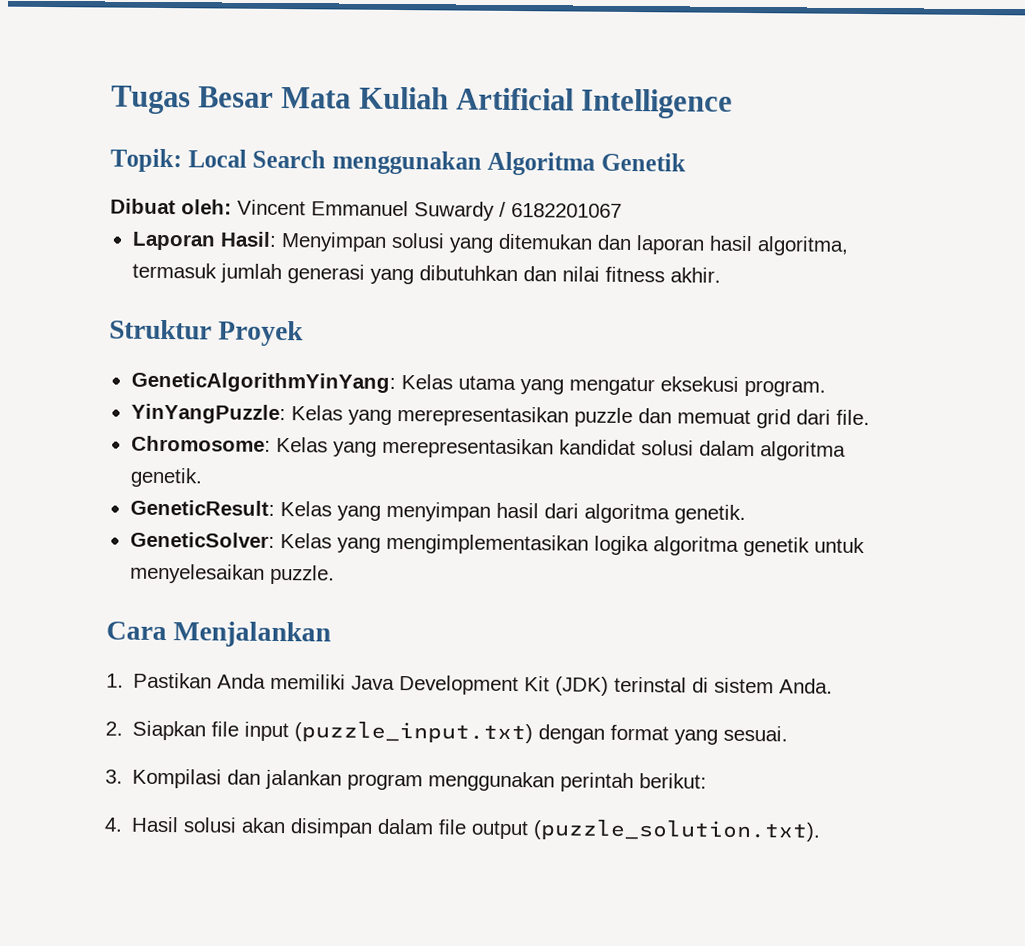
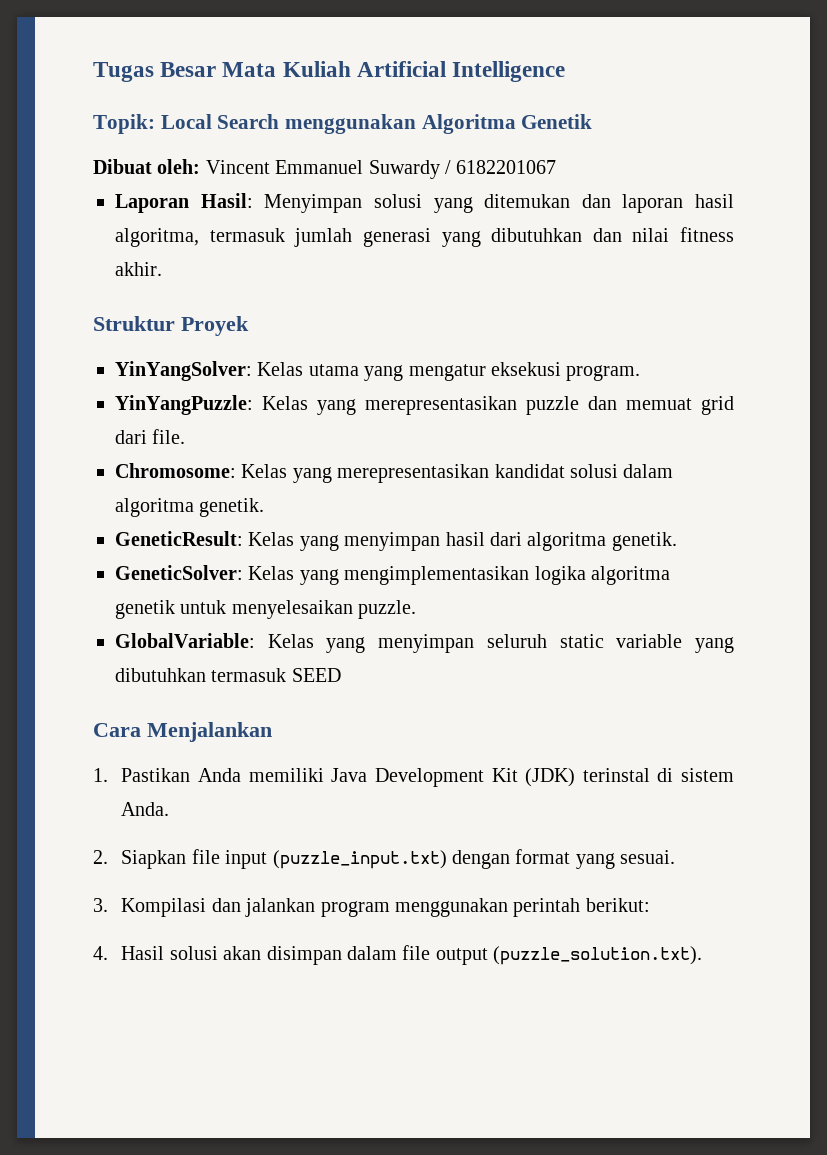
- GeneticAlgorithmYinYang: Kelas utama yang mengatur eksekusi program.
+ YinYangSolver: Kelas utama yang mengatur eksekusi program.
+ GlobalVariable: Kelas yang menyimpan seluruh static variable yang dibutuhkan termasuk SEED

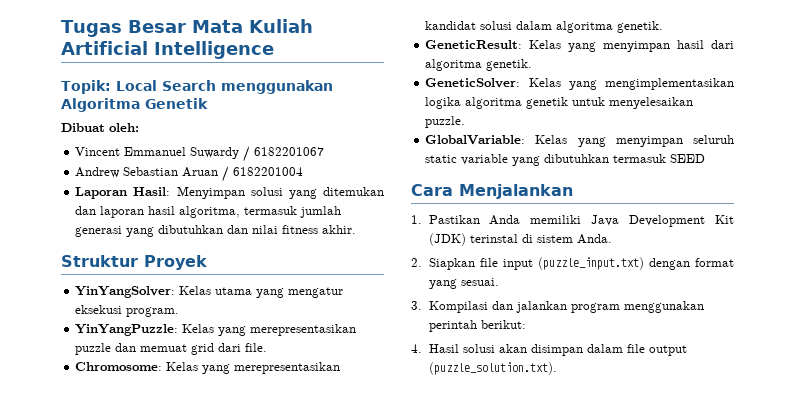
- Dibuat oleh: Vincent Emmanuel Suwardy / 6182201067
+ Dibuat oleh:
+ Vincent Emmanuel Suwardy / 6182201067
+ Andrew Sebastian Aruan / 6182201004

